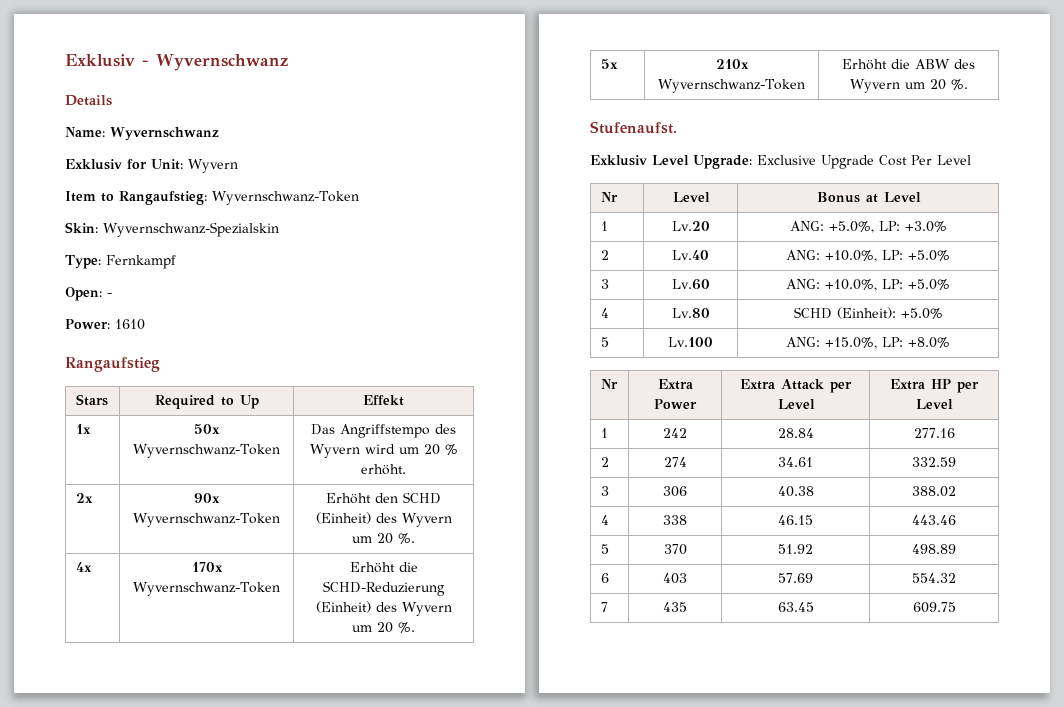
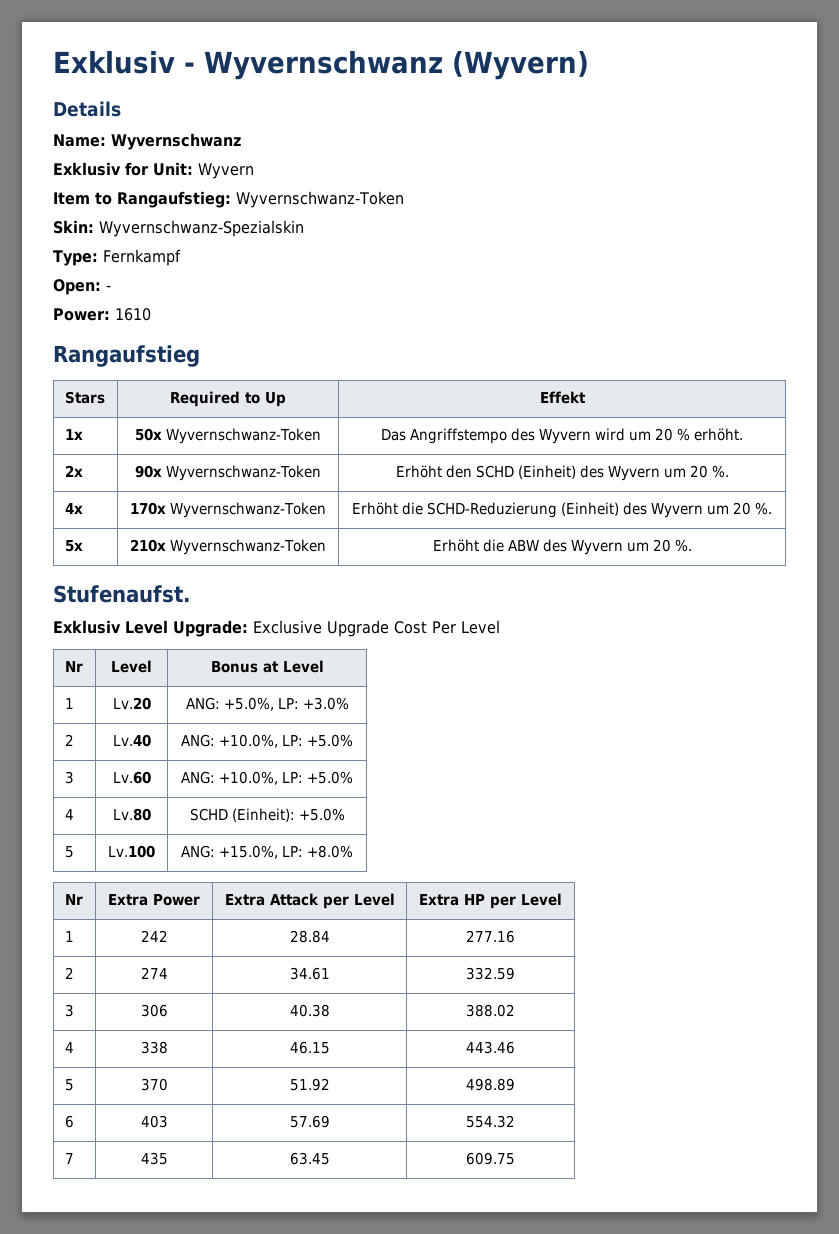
- Exklusiv - Wyvernschwanz
+ Exklusiv - Wyvernschwanz (Wyvern)

